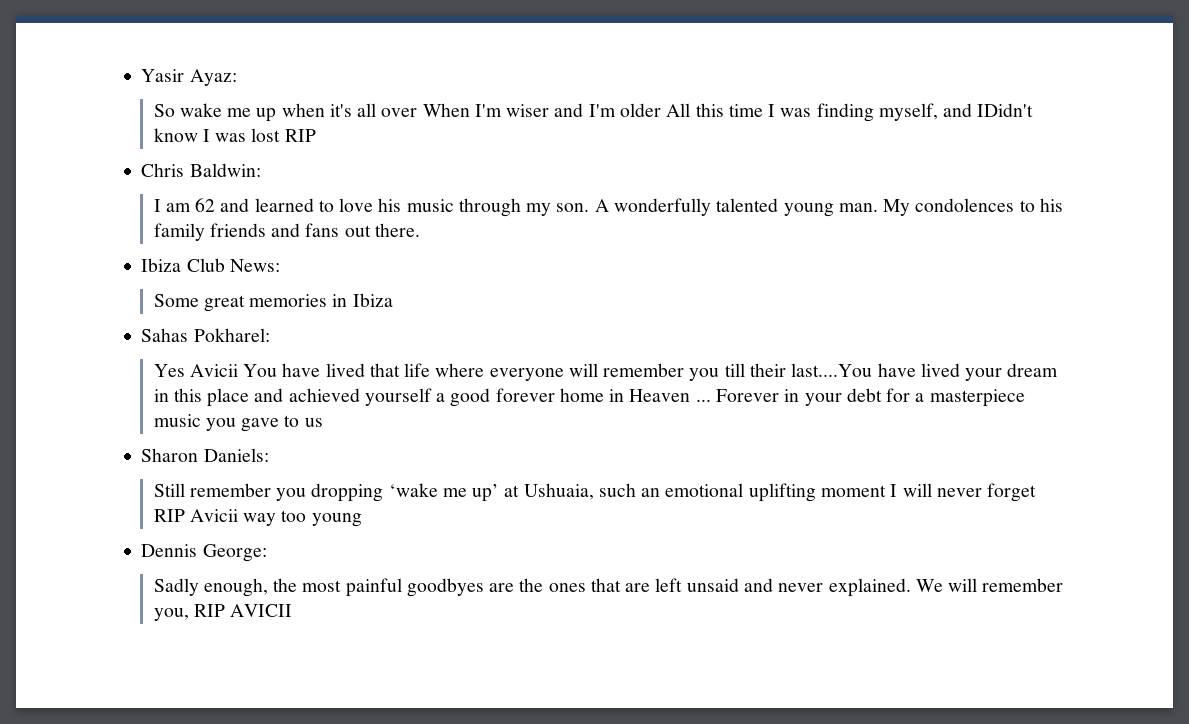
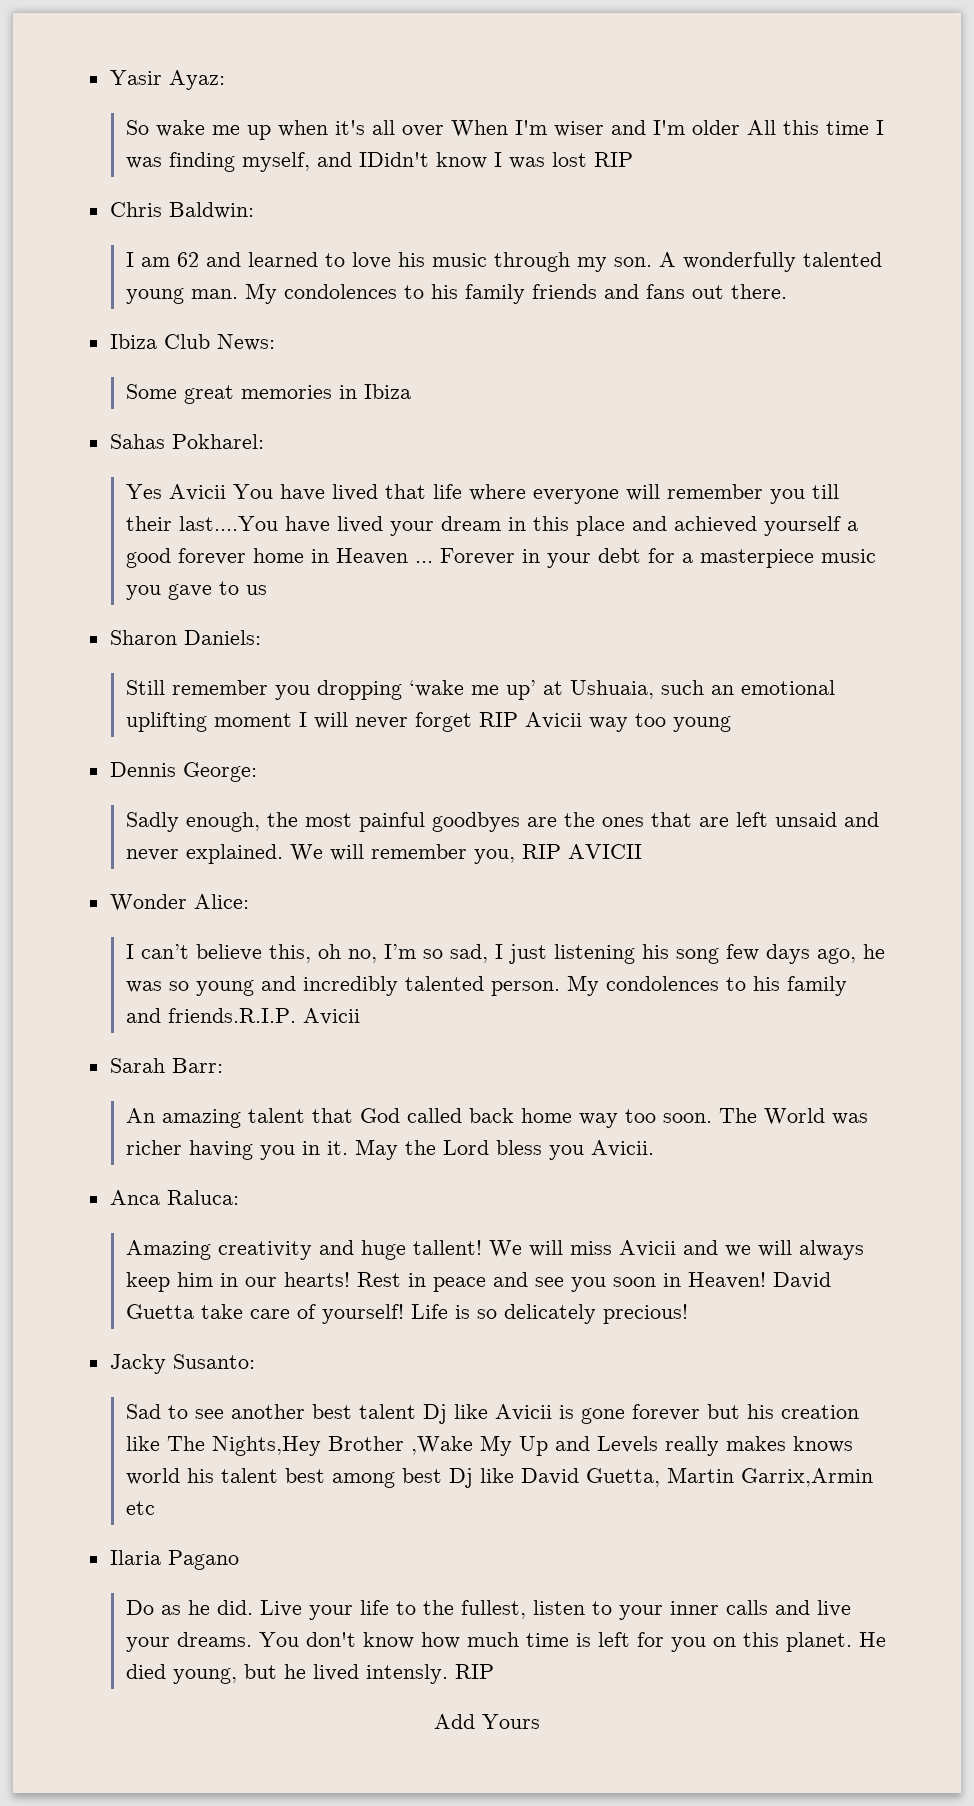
+ Wonder Alice:
+ I can’t believe this, oh no, I’m so sad, I just listening his song few days ago, he was so young and incredibly talented person. My condolences to his family and friends.R.I.P. Avicii
+ Sarah Barr:
+ An amazing talent that God called back home way too soon. The World was richer having you in it. May the Lord bless you Avicii.
+ Anca Raluca:
+ Amazing creativity and huge tallent! We will miss Avicii and we will always keep him in our hearts! Rest in peace and see you soon in Heaven! David Guetta take care of yourself! Life is so delicately precious!
+ Jacky Susanto:
+ Sad to see another best talent Dj like Avicii is gone forever but his creation like The Nights,Hey Brother ,Wake My Up and Levels really makes knows world his talent best among best Dj like David Guetta, Martin Garrix,Armin etc
+ Ilaria Pagano
+ Do as he did. Live your life to the fullest, listen to your inner calls and live your dreams. You don't know how much time is left for you on this planet. He died young, but he lived intensly. RIP
+ Add Yours

